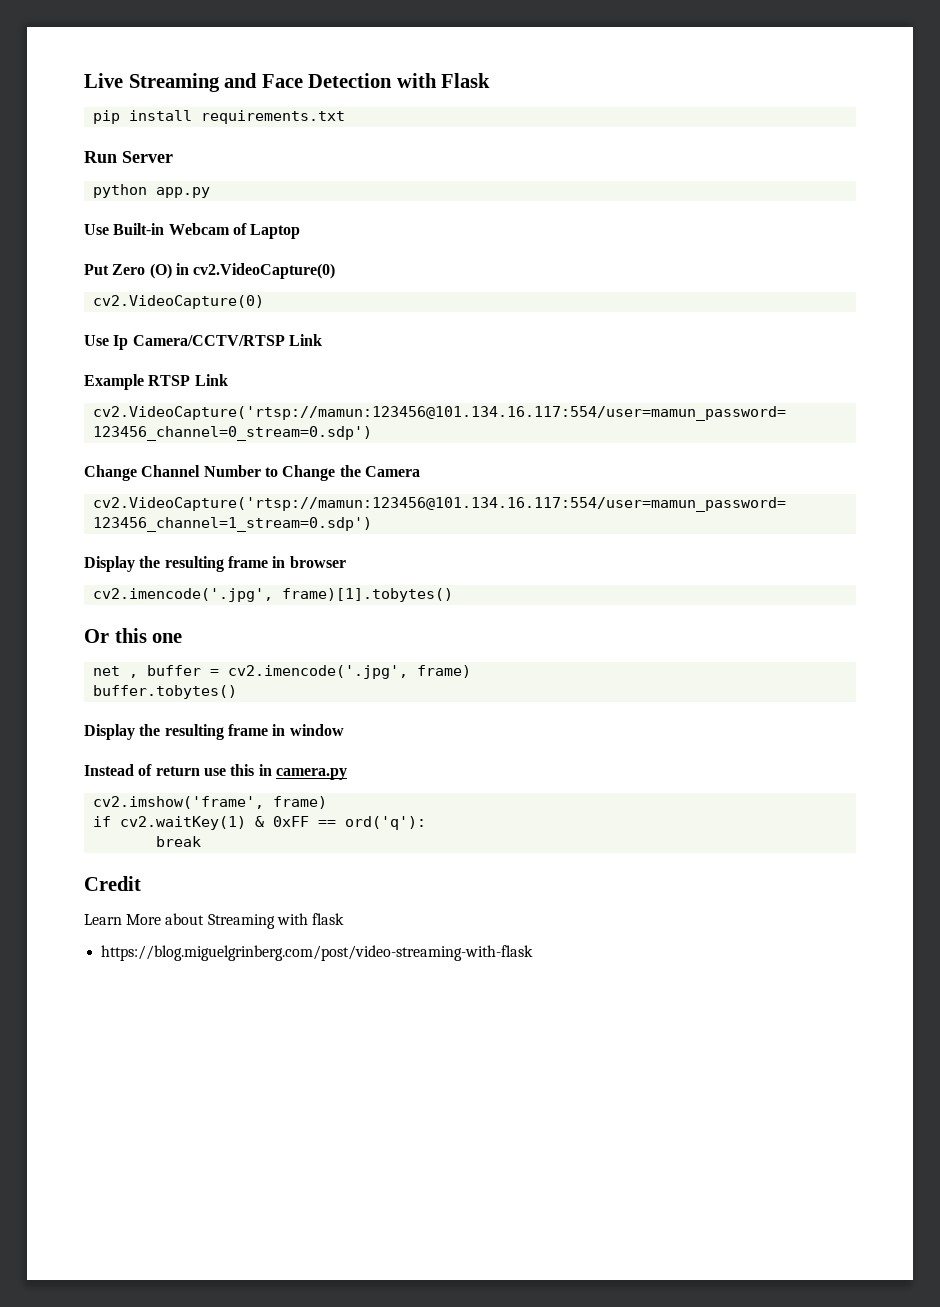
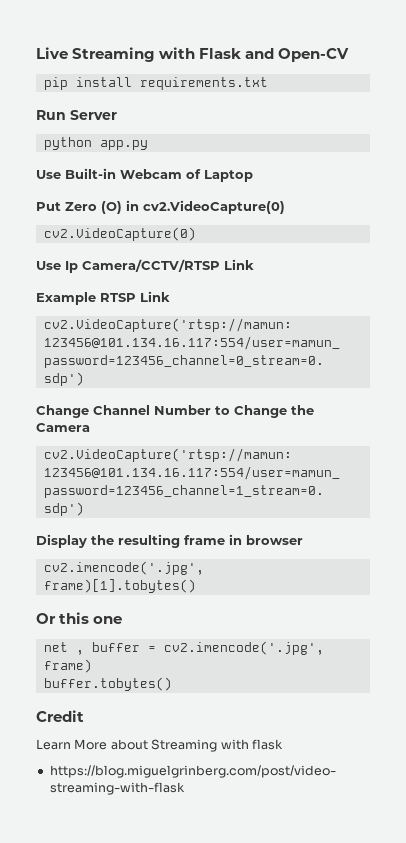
- Live Streaming and Face Detection with Flask
+ Live Streaming with Flask and Open-CV
- Display the resulting frame in window
- Instead of return use this in camera.py
- cv2.imshow('frame', frame)
- if cv2.waitKey(1) & 0xFF == ord('q'):
- break

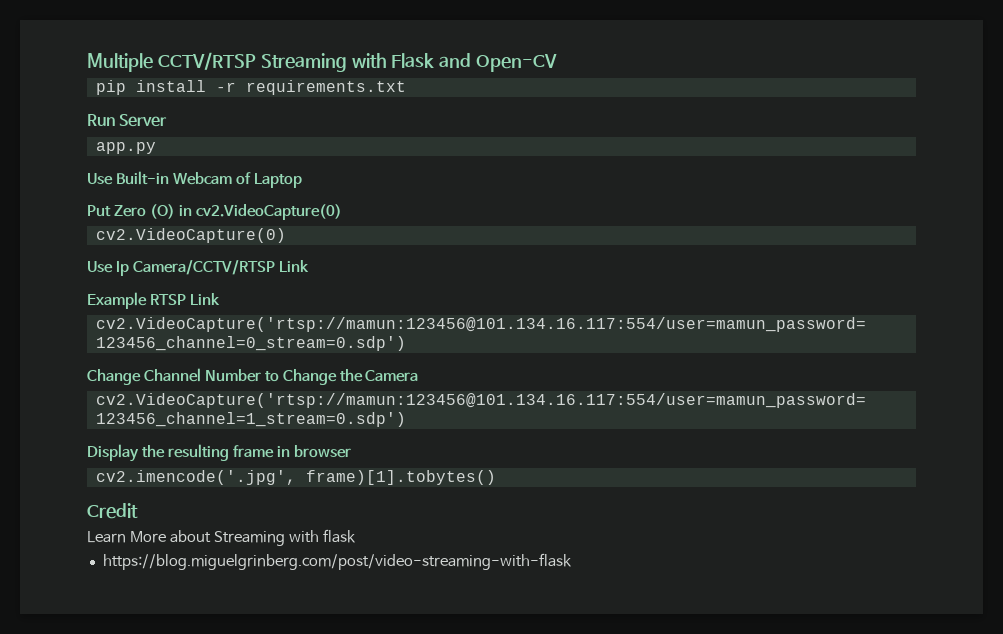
- Live Streaming with Flask and Open-CV
+ Multiple CCTV/RTSP Streaming with Flask and Open-CV
- pip install requirements.txt
+ pip install -r requirements.txt
- python app.py
+ app.py
- Or this one
- net , buffer = cv2.imencode('.jpg', frame)
- buffer.tobytes()

